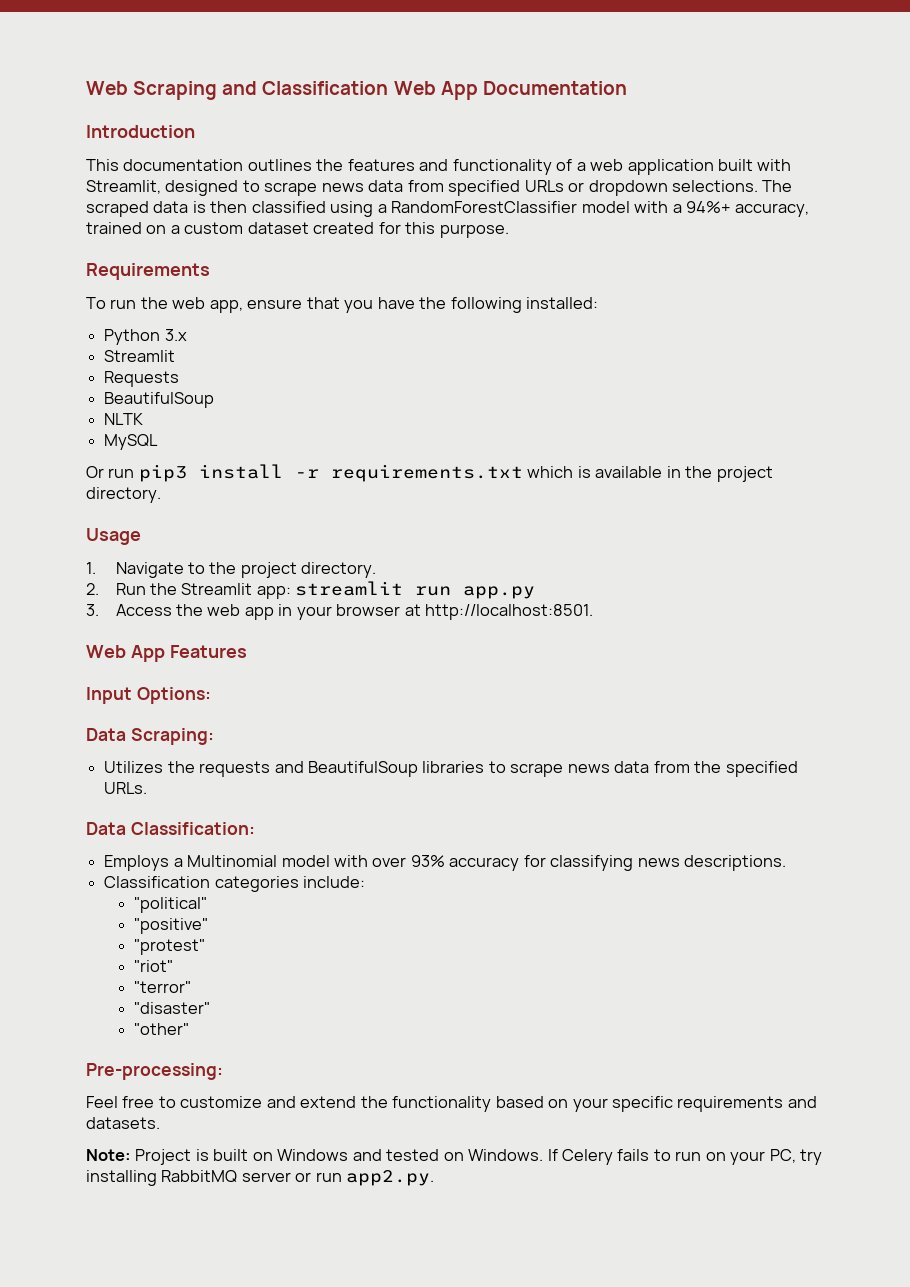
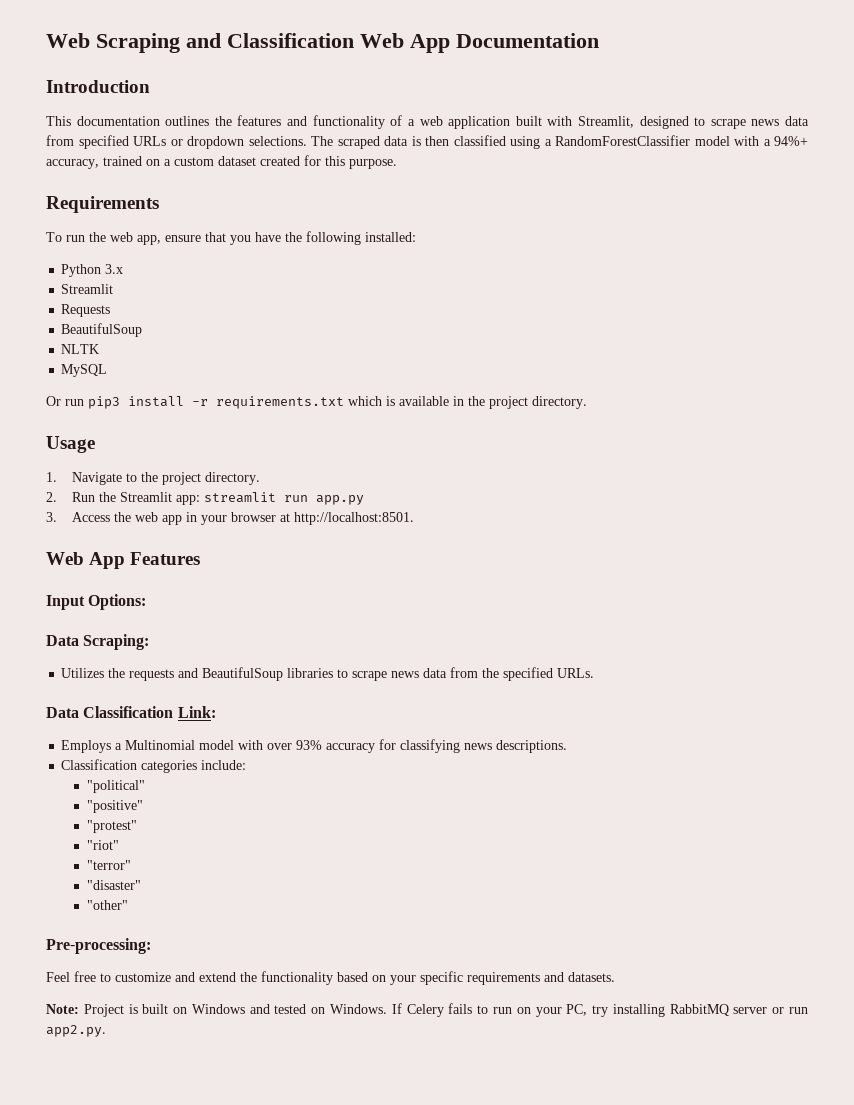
- Data Classification:
+ Data Classification Link:

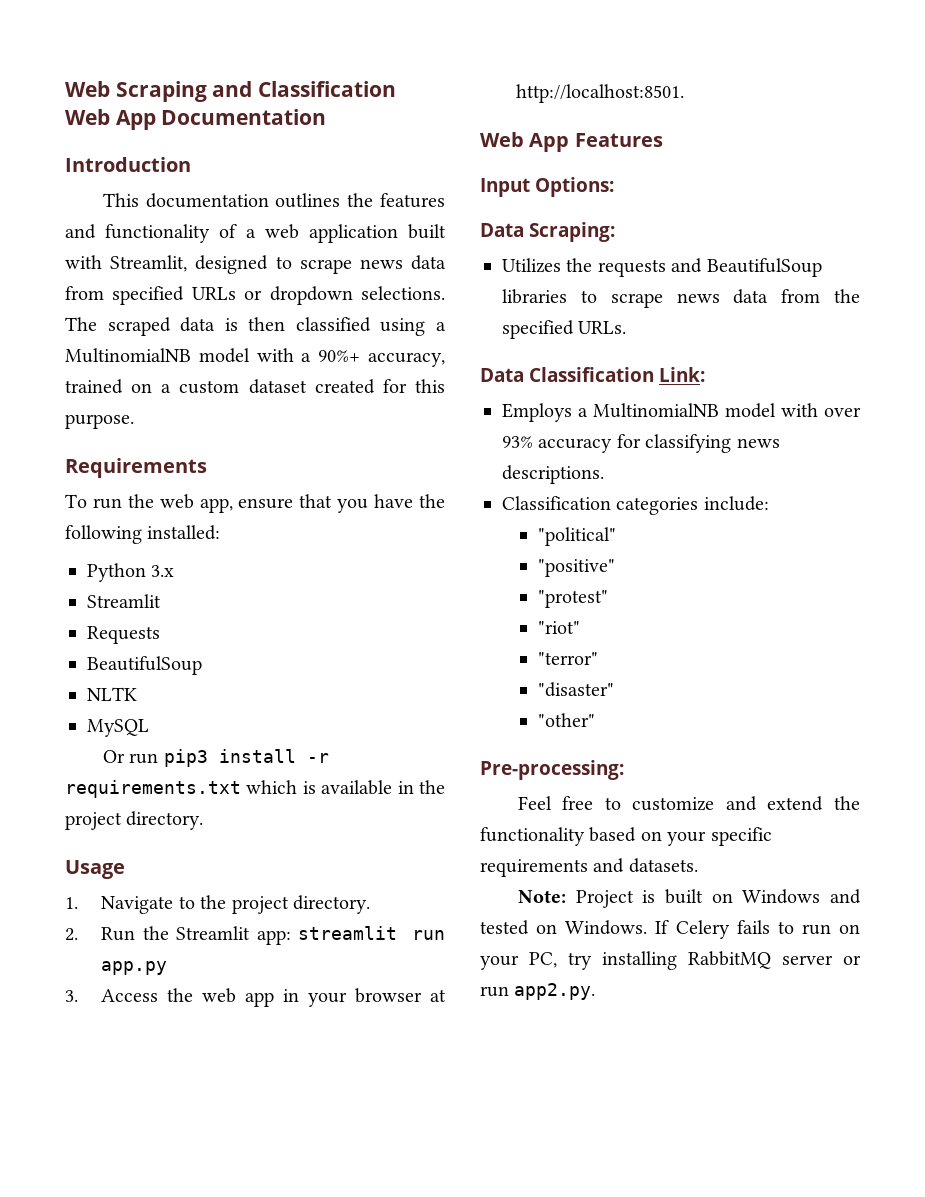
- The scraped data is then classified using a RandomForestClassifier model with a 94%+ accuracy, trained on a custom dataset created for this purpose.
+ The scraped data is then classified using a MultinomialNB model with a 90%+ accuracy, trained on a custom dataset created for this purpose.
- Employs a Multinomial model with over 93% accuracy for classifying news descriptions.
+ Employs a MultinomialNB model with over 93% accuracy for classifying news descriptions.

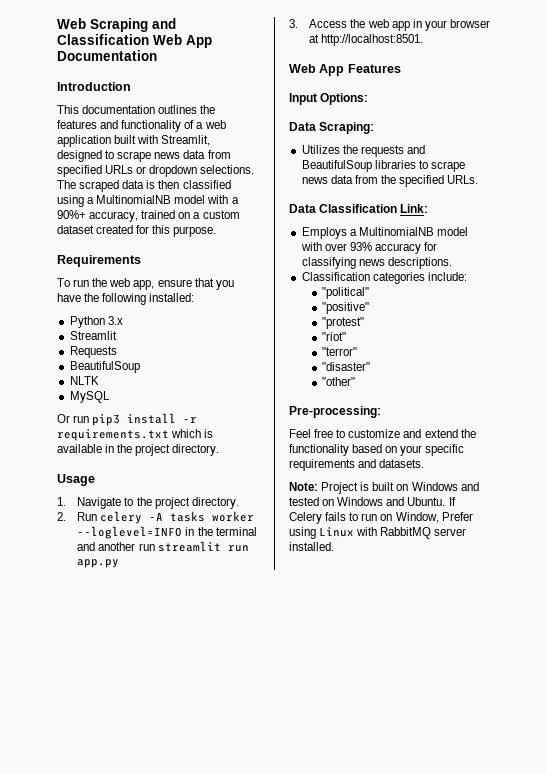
- 2. Run the Streamlit app: streamlit run app.py
+ 2. Run celery -A tasks worker --loglevel=INFO in the terminal and another run streamlit run app.py
- Note: Project is built on Windows and tested on Windows.
+ Note: Project is built on Windows and tested on Windows and Ubuntu.
- If Celery fails to run on your PC, try installing RabbitMQ server or run app2.py.
+ If Celery fails to run on Window, Prefer using Linux with RabbitMQ server installed.

